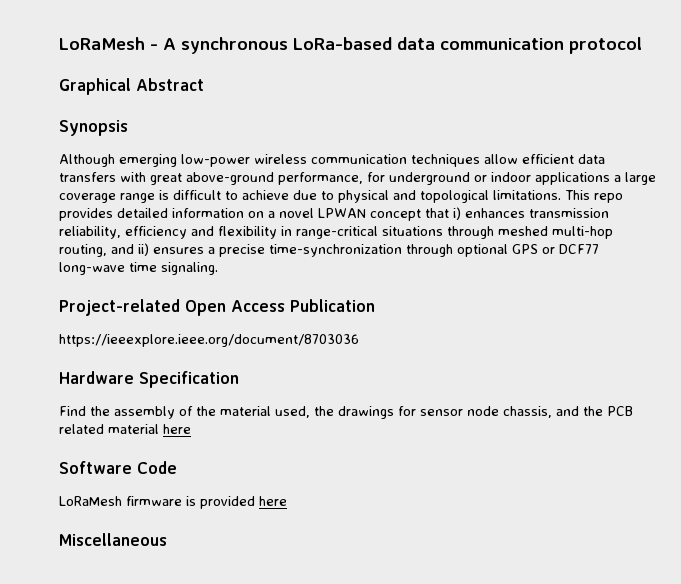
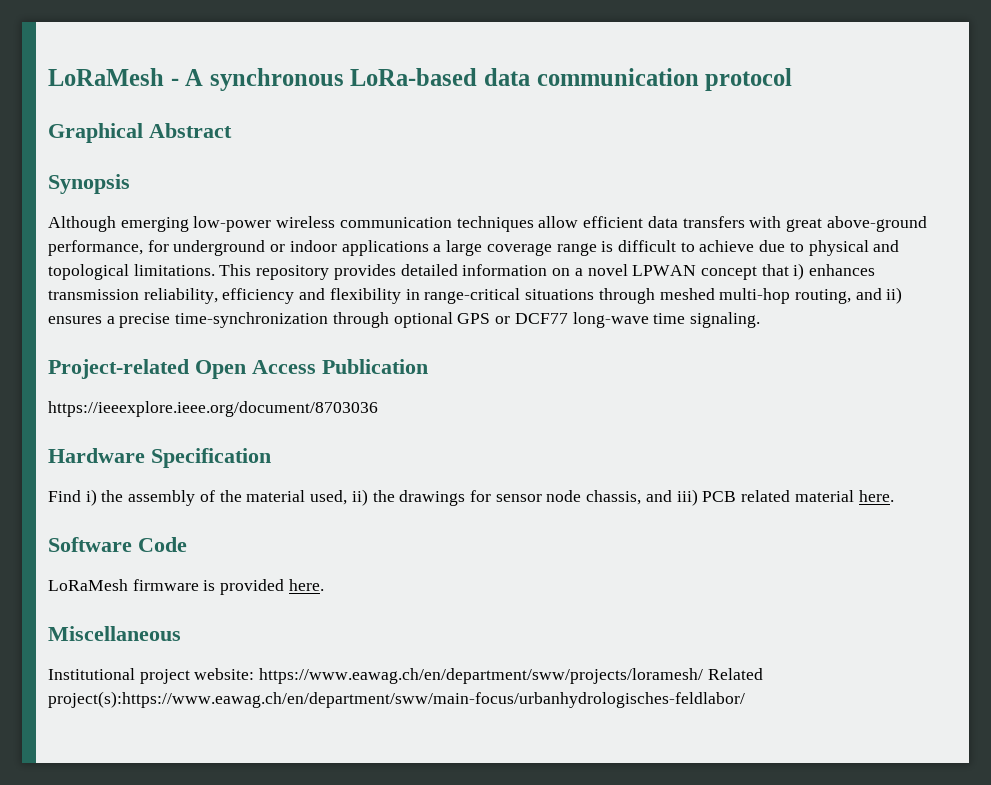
- This repo provides detailed information on a novel LPWAN concept that i) enhances transmission reliability, efficiency and flexibility in range-critical situations through meshed multi-hop routing, and ii) ensures a precise time-synchronization through optional GPS or DCF77 long-wave time signaling.
+ This repository provides detailed information on a novel LPWAN concept that i) enhances transmission reliability, efficiency and flexibility in range-critical situations through meshed multi-hop routing, and ii) ensures a precise time-synchronization through optional GPS or DCF77 long-wave time signaling.
- Find the assembly of the material used, the drawings for sensor node chassis, and the PCB related material here
+ Find i) the assembly of the material used, ii) the drawings for sensor node chassis, and iii) PCB related material here.
- LoRaMesh firmware is provided here
+ LoRaMesh firmware is provided here.
+ Institutional project website: https://www.eawag.ch/en/department/sww/projects/loramesh/ Related project(s):https://www.eawag.ch/en/department/sww/main-focus/urbanhydrologisches-feldlabor/

